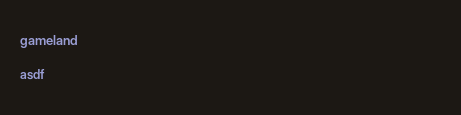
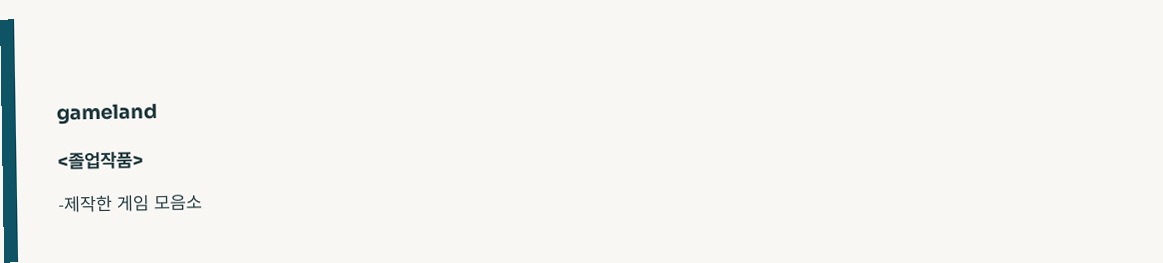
- asdf
+ <졸업작품>
+ -제작한 게임 모음소

